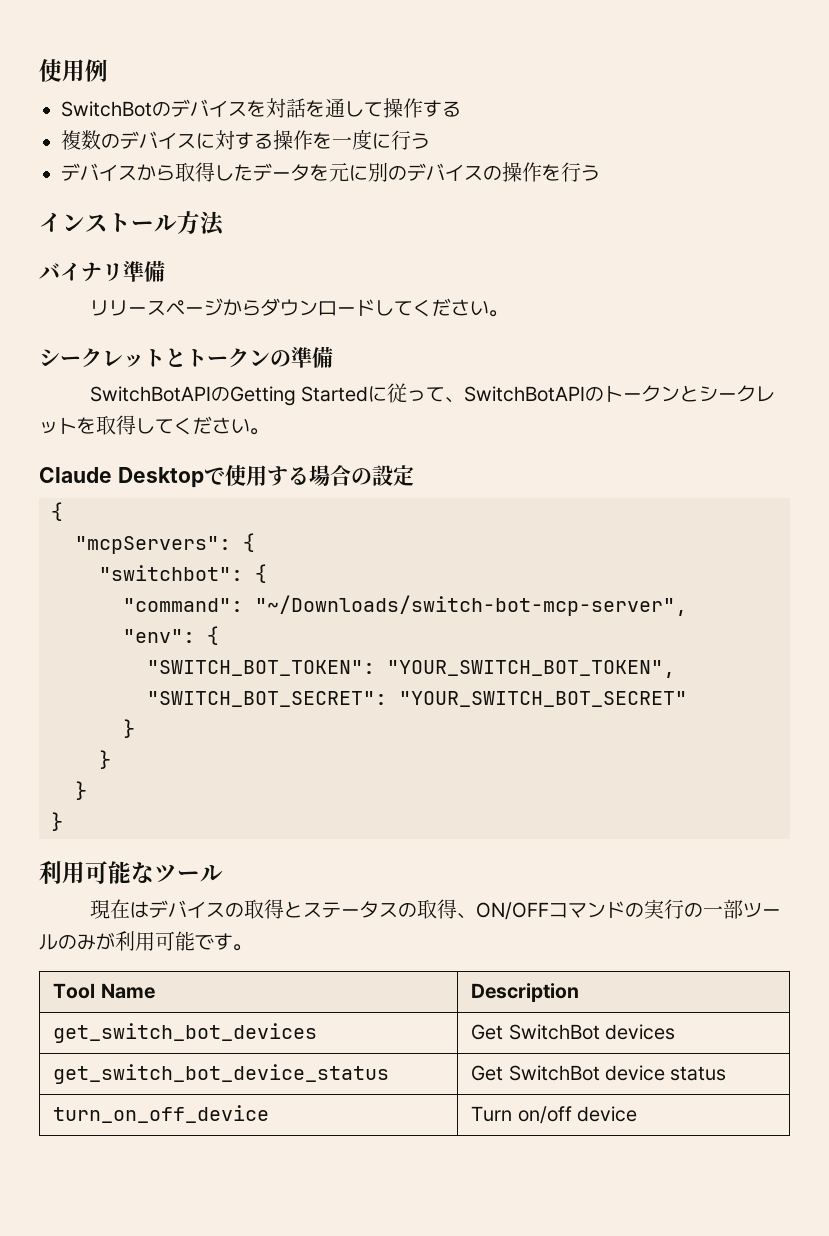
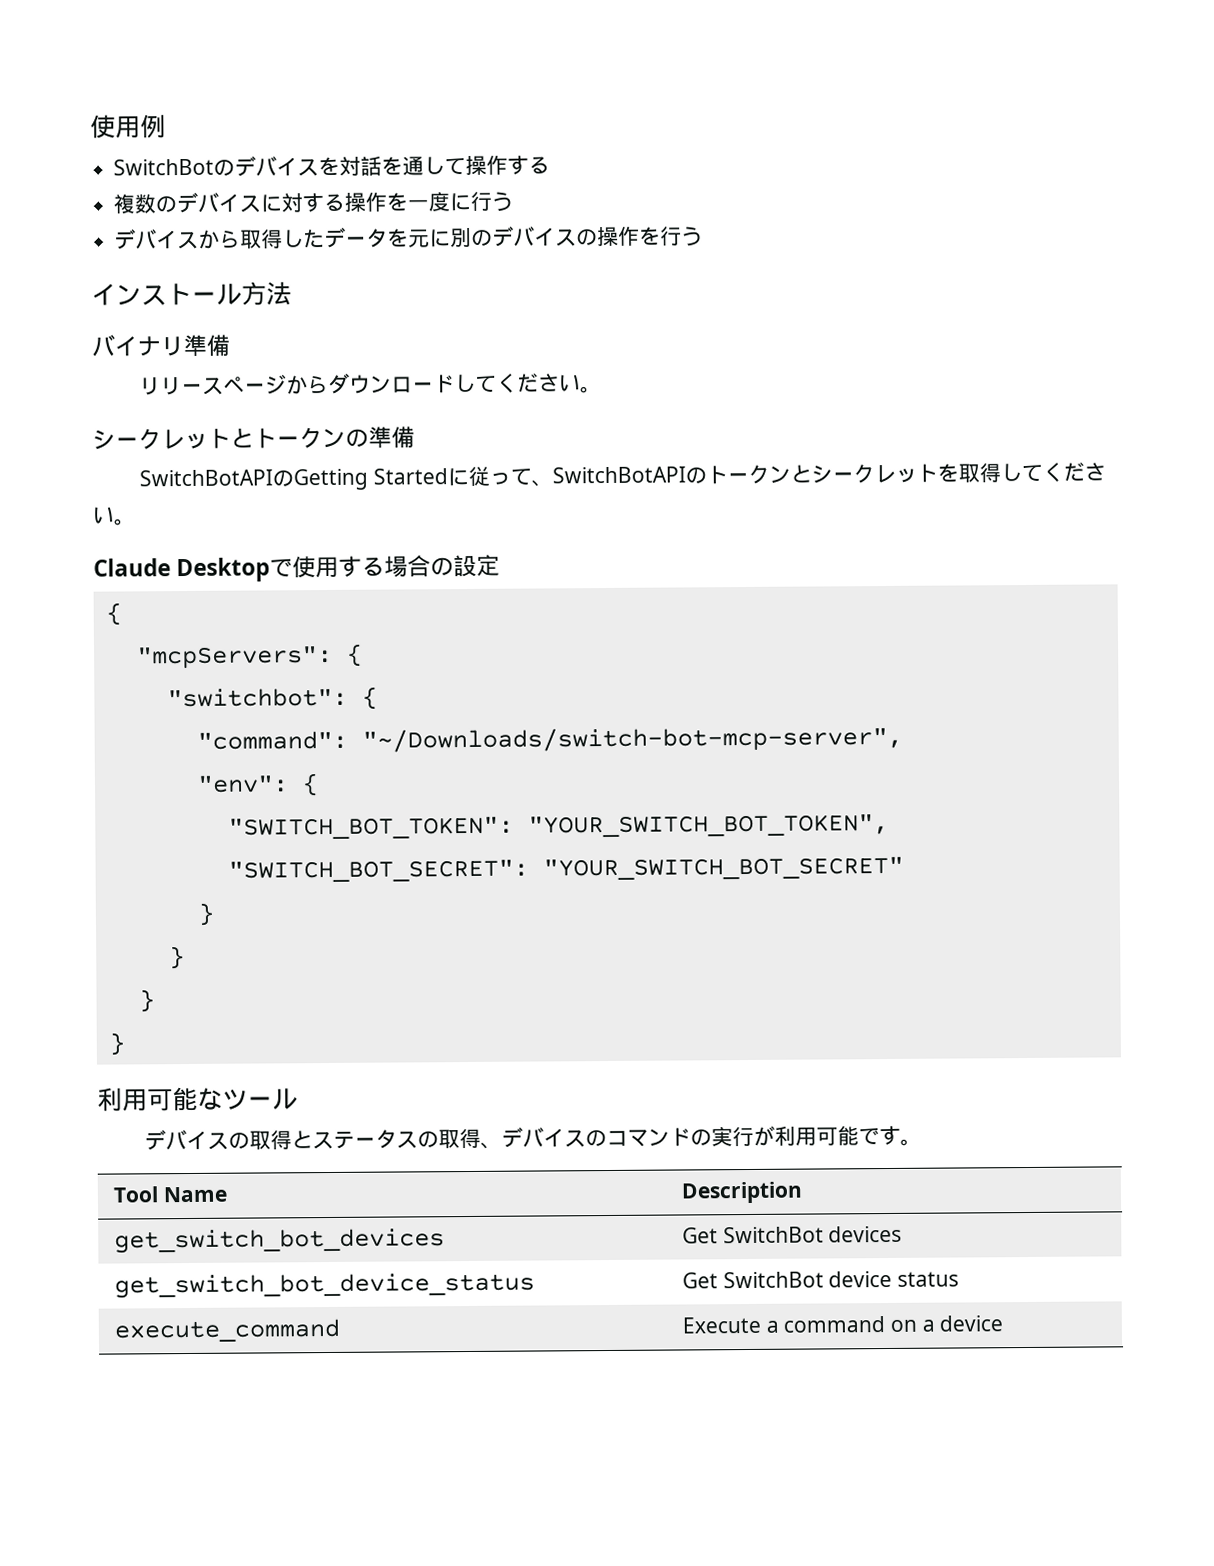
- 現在はデバイスの取得とステータスの取得、ON/OFFコマンドの実行の一部ツールのみが利用可能です。
+ デバイスの取得とステータスの取得、デバイスのコマンドの実行が利用可能です。
- turn_on_off_device | Turn on/off device
+ execute_command | Execute a command on a device

